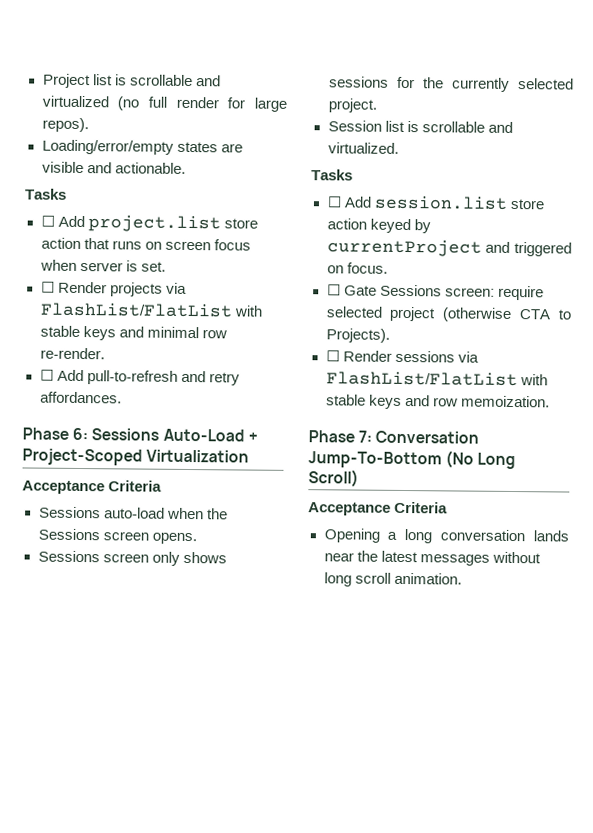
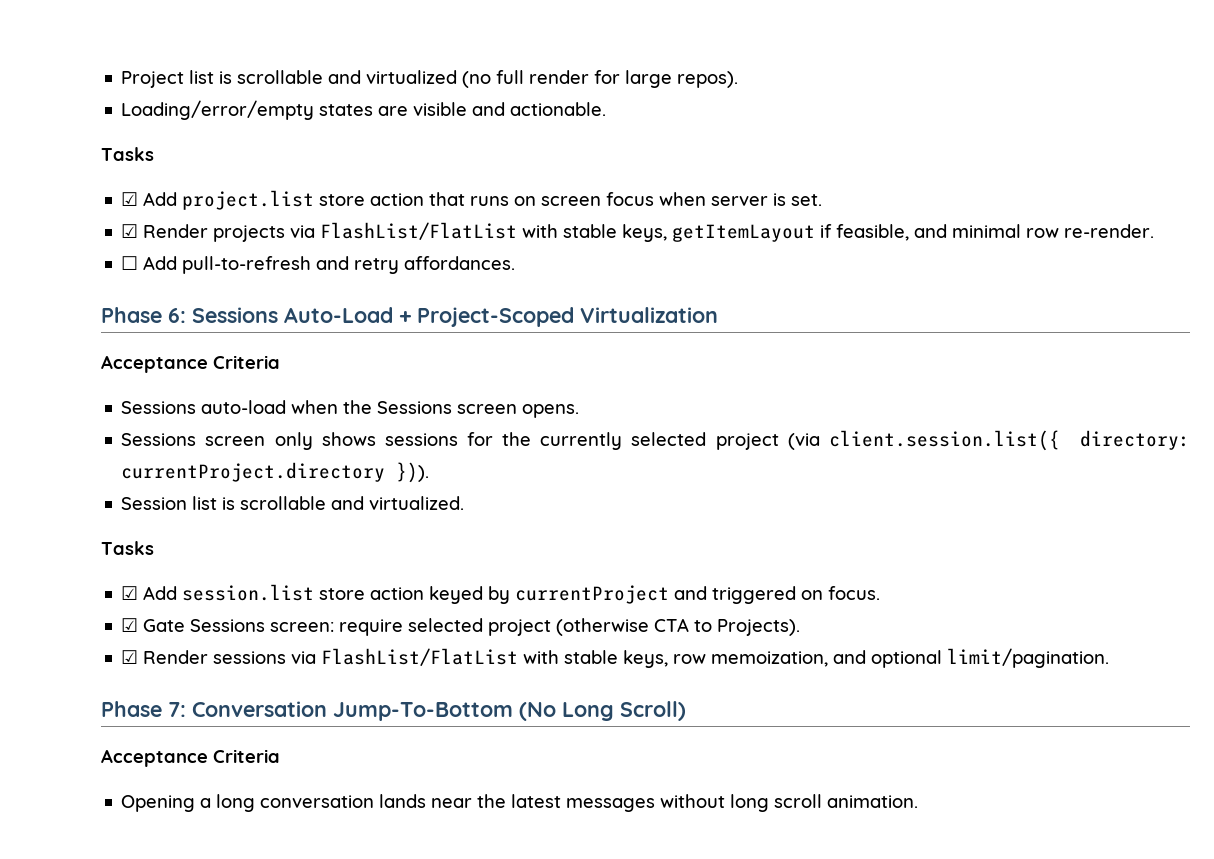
- ☐ Add project.list store action that runs on screen focus when server is set.
+ ☑ Add project.list store action that runs on screen focus when server is set.
- ☐ Render projects via FlashList/FlatList with stable keys and minimal row re-render.
+ ☑ Render projects via FlashList/FlatList with stable keys, getItemLayout if feasible, and minimal row re-render.
- Sessions screen only shows sessions for the currently selected project.
+ Sessions screen only shows sessions for the currently selected project (via client.session.list({ directory: currentProject.directory })).
- ☐ Add session.list store action keyed by currentProject and triggered on focus.
+ ☑ Add session.list store action keyed by currentProject and triggered on focus.
- ☐ Gate Sessions screen: require selected project (otherwise CTA to Projects).
+ ☑ Gate Sessions screen: require selected project (otherwise CTA to Projects).
- ☐ Render sessions via FlashList/FlatList with stable keys and row memoization.
+ ☑ Render sessions via FlashList/FlatList with stable keys, row memoization, and optional limit/pagination.

